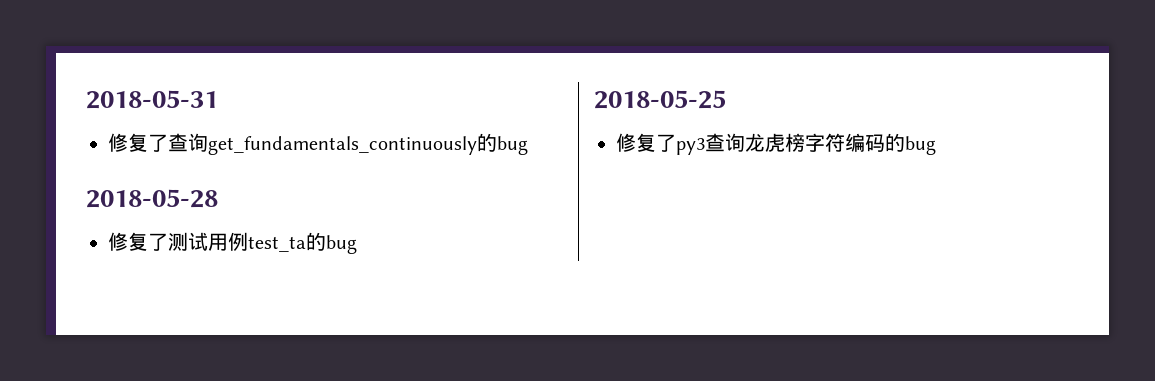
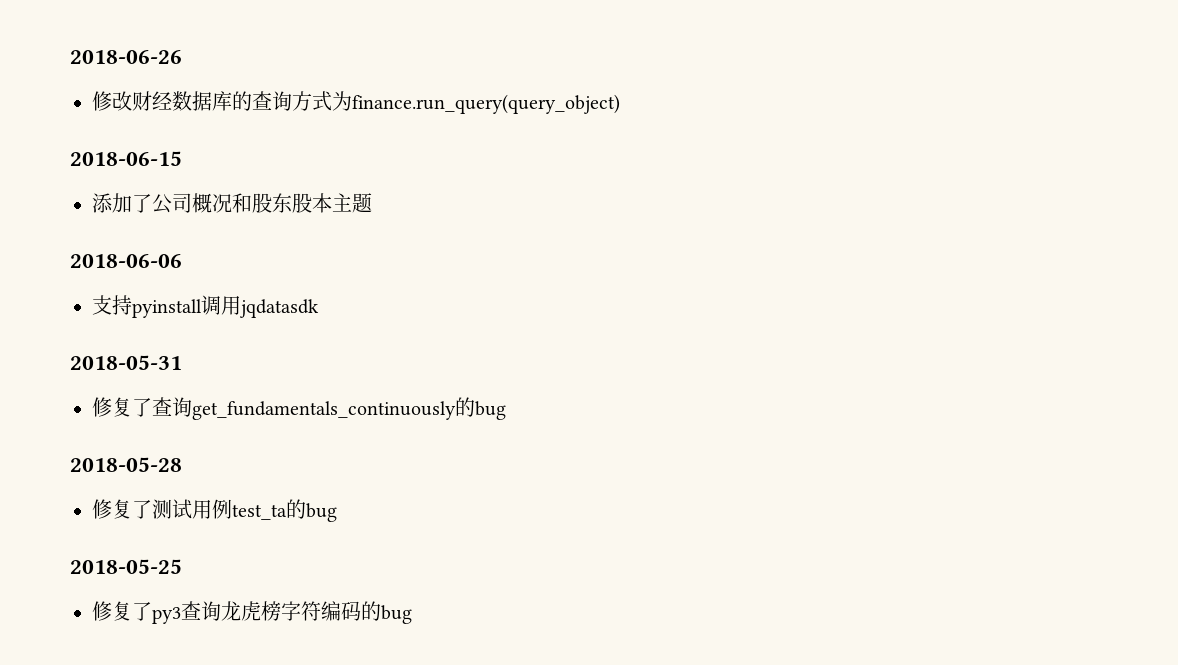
+ 2018-06-26
+ 修改财经数据库的查询方式为finance.run_query(query_object)
+ 2018-06-15
+ 添加了公司概况和股东股本主题
+ 2018-06-06
+ 支持pyinstall调用jqdatasdk

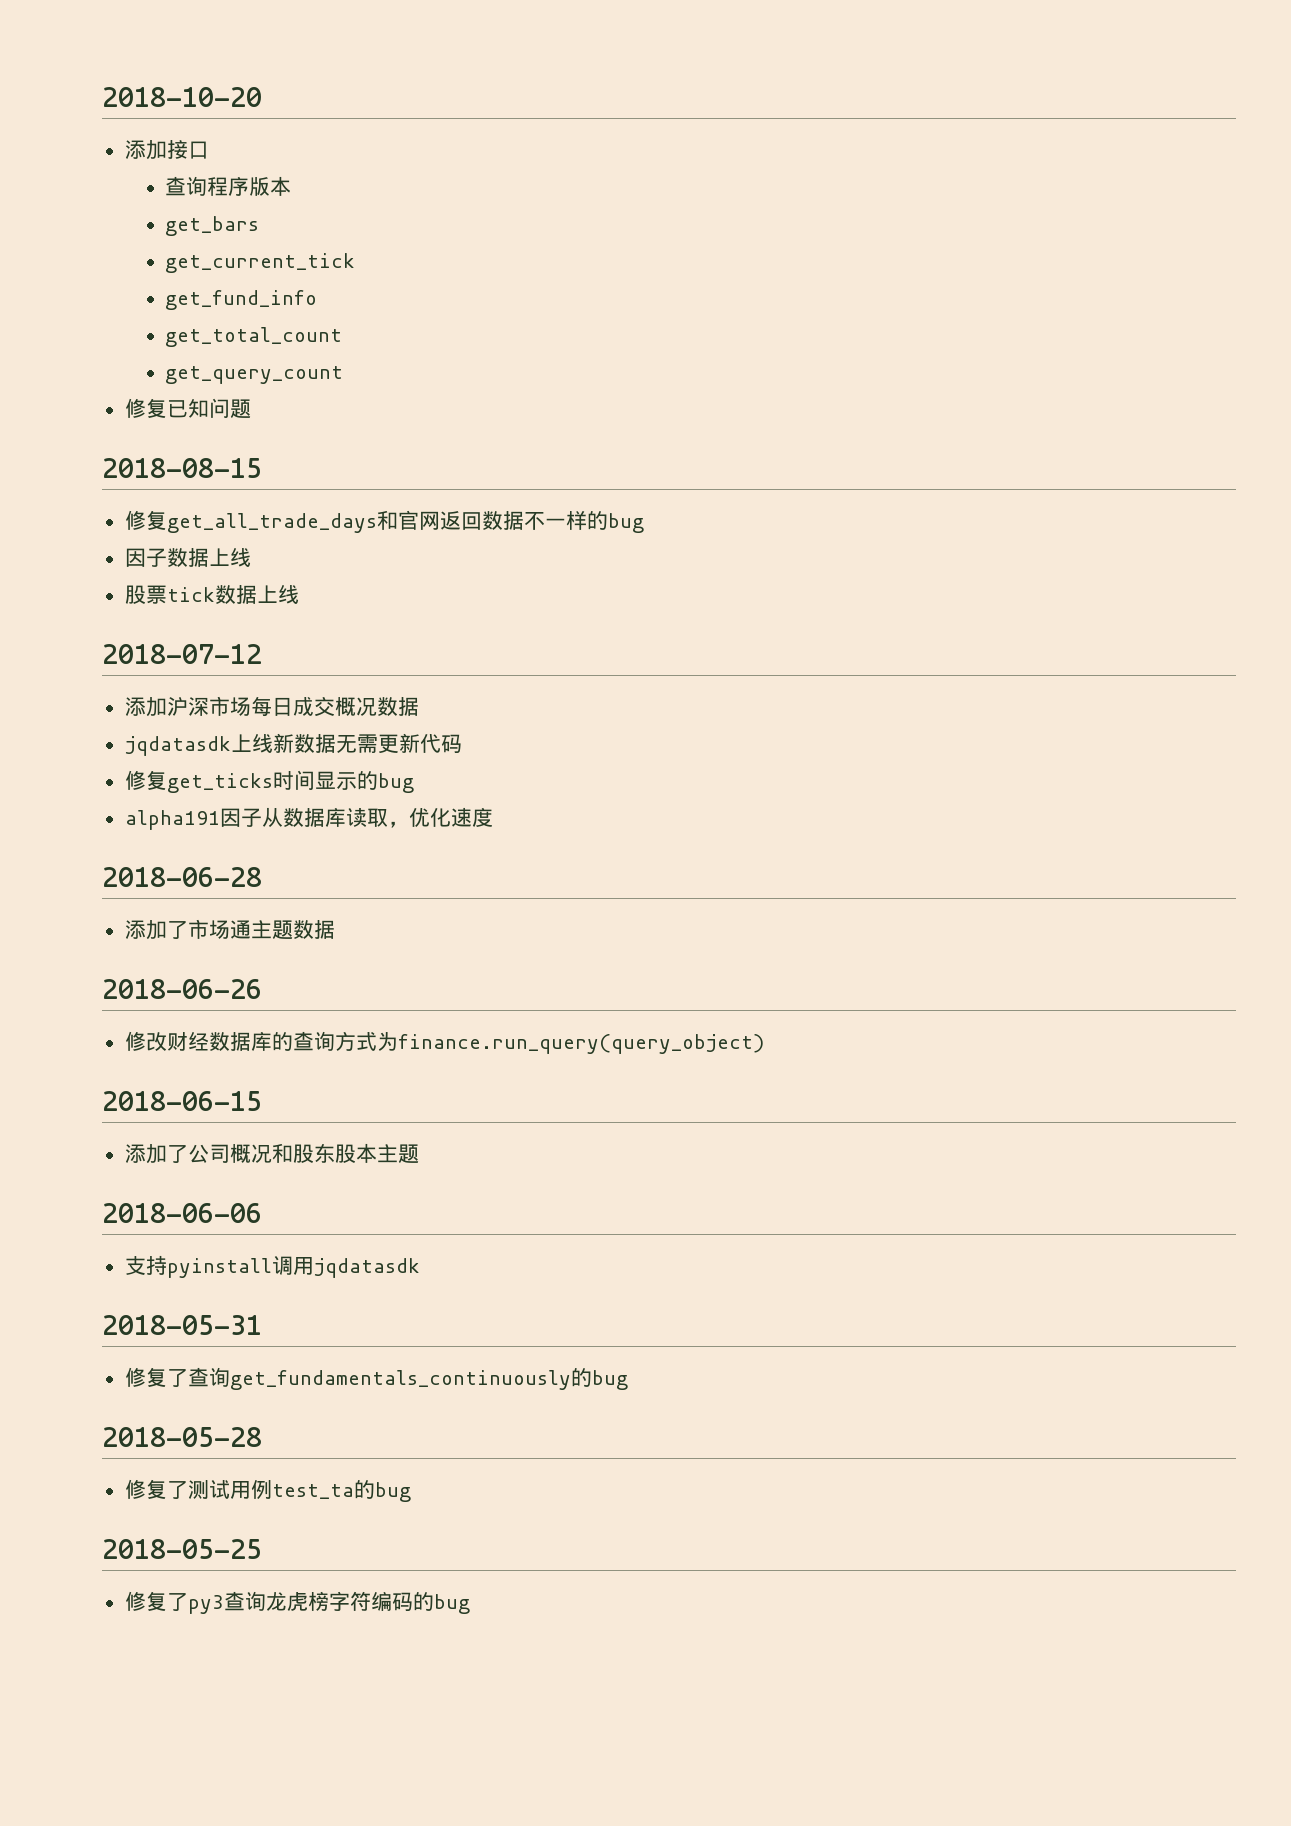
+ 2018-10-20
+ 添加接口
+ 查询程序版本
+ get_bars
+ get_current_tick
+ get_fund_info
+ get_total_count
+ get_query_count
+ 修复已知问题
+ 2018-08-15
+ 修复get_all_trade_days和官网返回数据不一样的bug
+ 因子数据上线
+ 股票tick数据上线
+ 2018-07-12
+ 添加沪深市场每日成交概况数据
+ jqdatasdk上线新数据无需更新代码
+ 修复get_ticks时间显示的bug
+ alpha191因子从数据库读取，优化速度
+ 2018-06-28
+ 添加了市场通主题数据

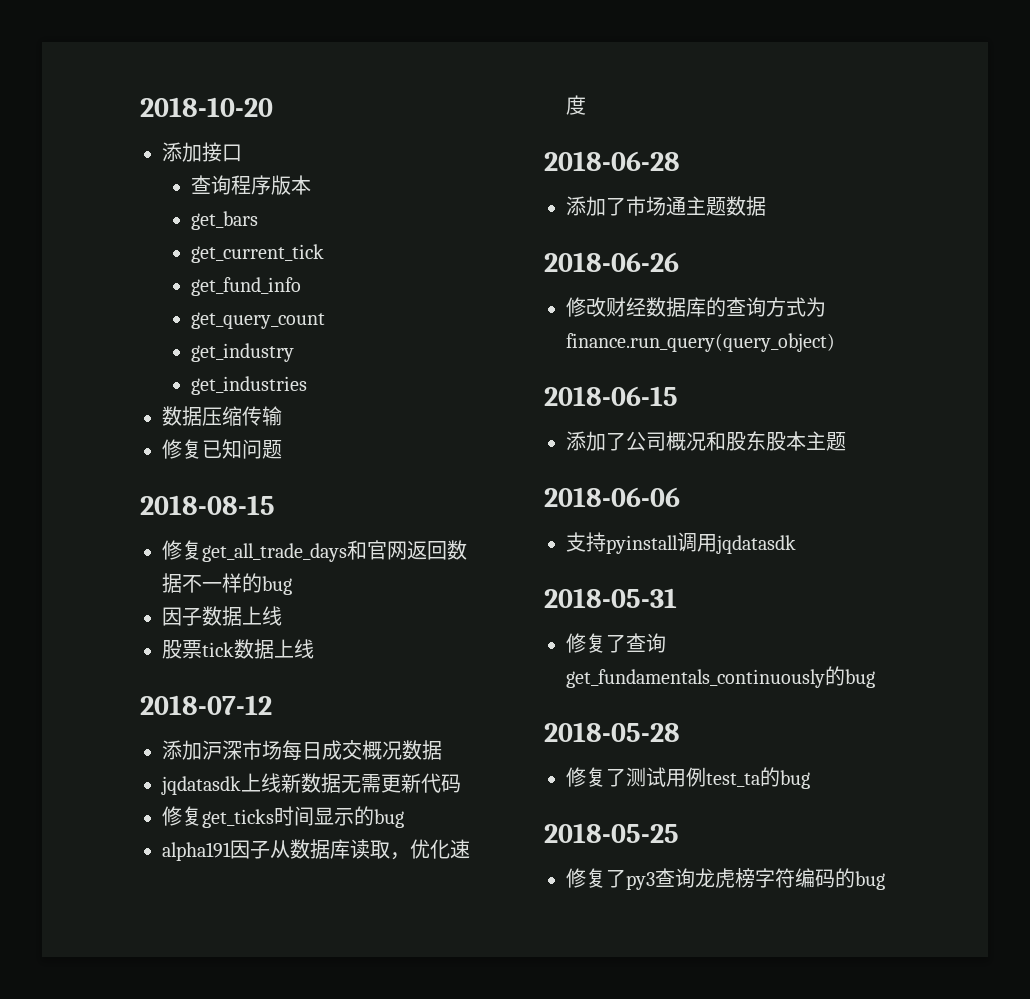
- get_total_count
  get_query_count
+ get_industry
+ get_industries
+ 数据压缩传输

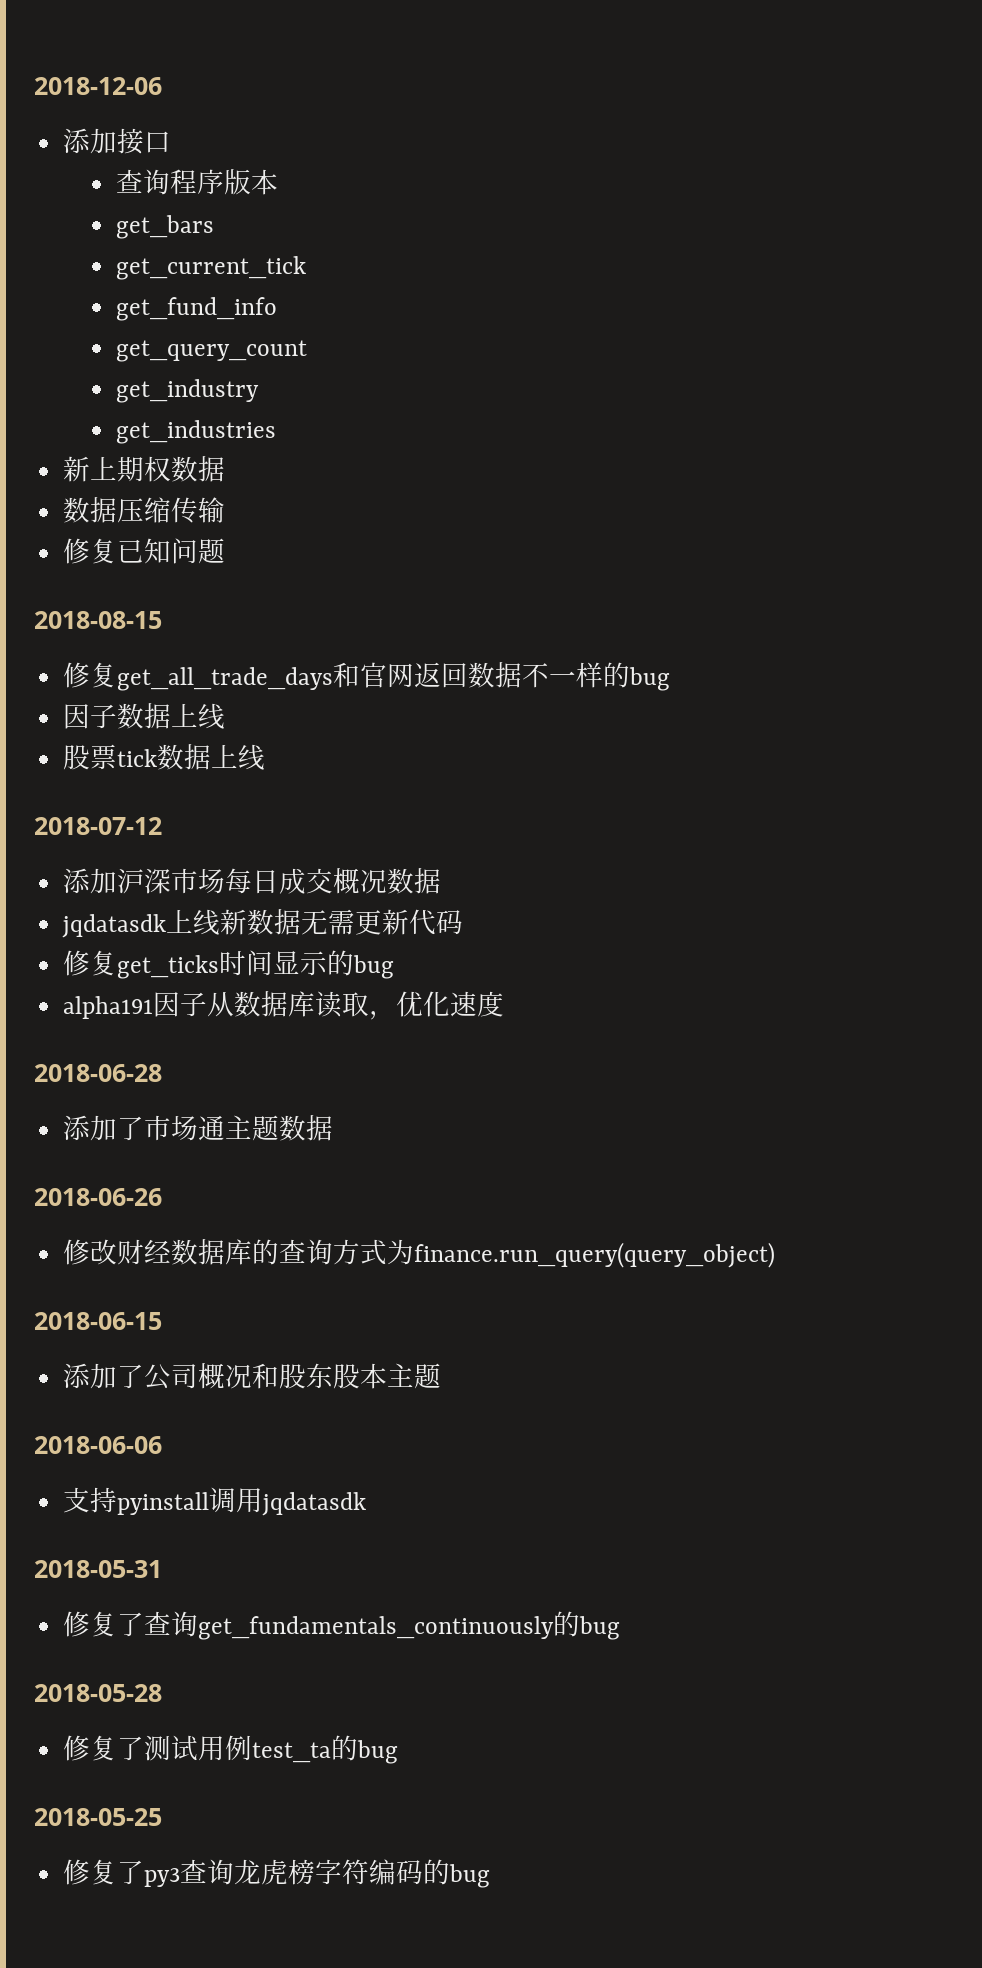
- 2018-10-20
+ 2018-12-06
+ 新上期权数据

